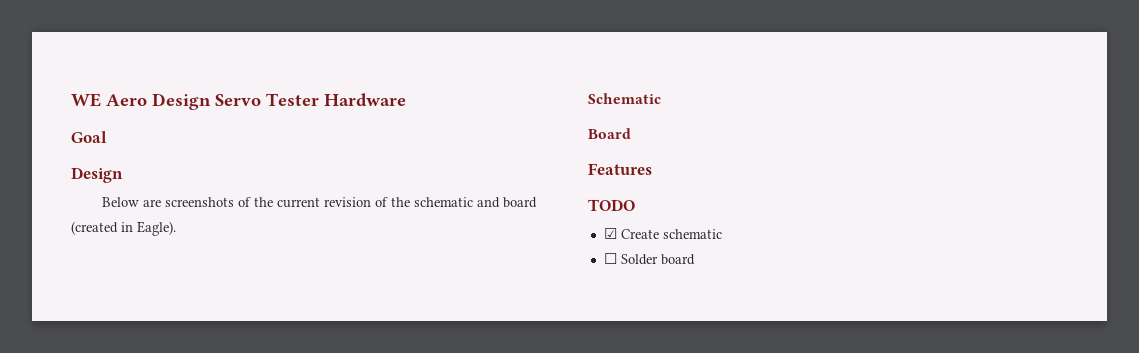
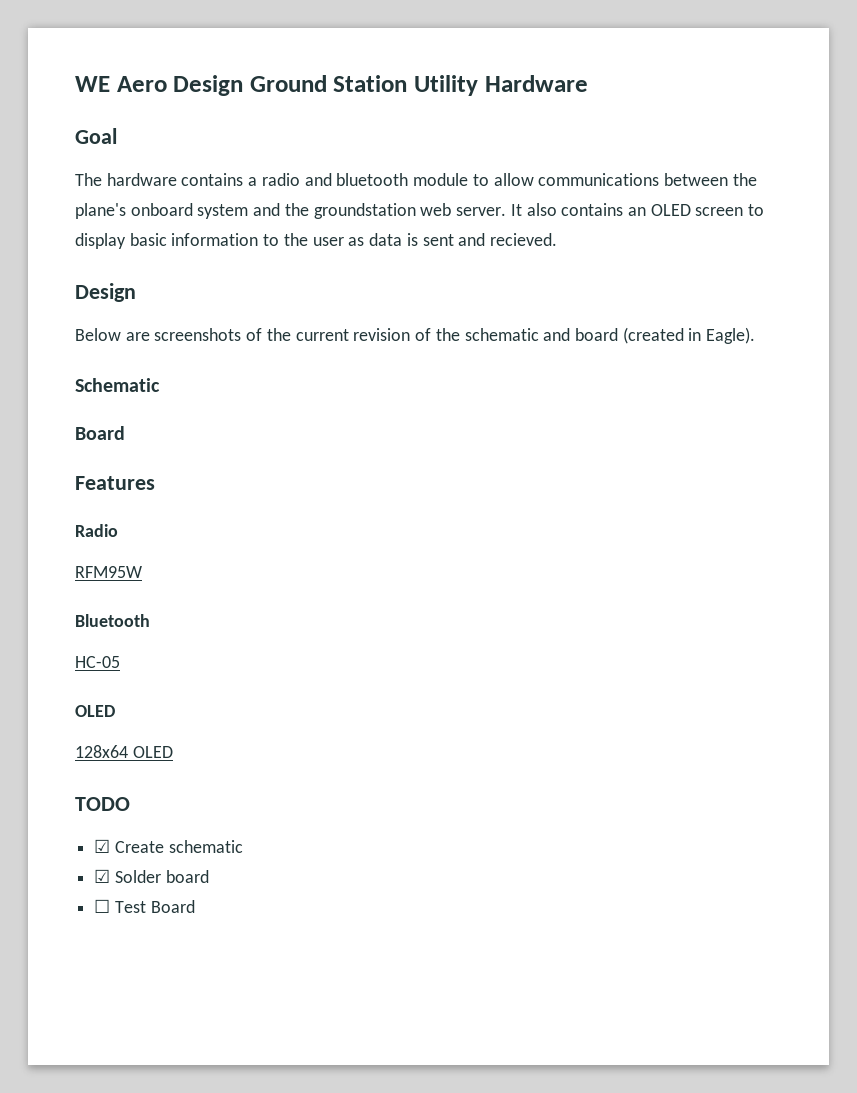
- WE Aero Design Servo Tester Hardware
+ WE Aero Design Ground Station Utility Hardware
+ The hardware contains a radio and bluetooth module to allow communications between the plane's onboard system and the groundstation web server. It also contains an OLED screen to display basic information to the user as data is sent and recieved.
+ Radio
+ RFM95W
+ Bluetooth
+ HC-05
+ OLED
+ 128x64 OLED
- ☐ Solder board
+ ☑ Solder board
+ ☐ Test Board

